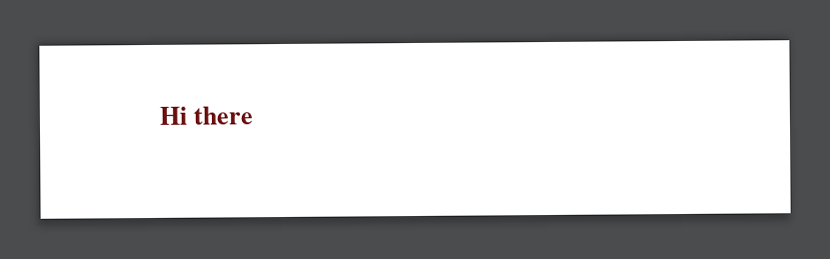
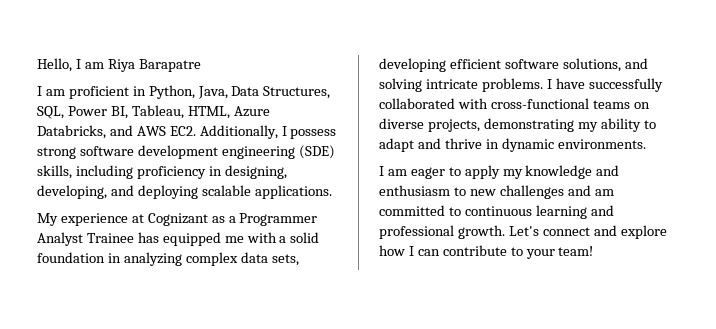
- Hi there
+ Hello, I am Riya Barapatre
+ I am proficient in Python, Java, Data Structures, SQL, Power BI, Tableau, HTML, Azure Databricks, and AWS EC2. Additionally, I possess strong software development engineering (SDE) skills, including proficiency in designing, developing, and deploying scalable applications.
+ My experience at Cognizant as a Programmer Analyst Trainee has equipped me with a solid foundation in analyzing complex data sets, developing efficient software solutions, and solving intricate problems. I have successfully collaborated with cross-functional teams on diverse projects, demonstrating my ability to adapt and thrive in dynamic environments.
+ I am eager to apply my knowledge and enthusiasm to new challenges and am committed to continuous learning and professional growth. Let's connect and explore how I can contribute to your team!

